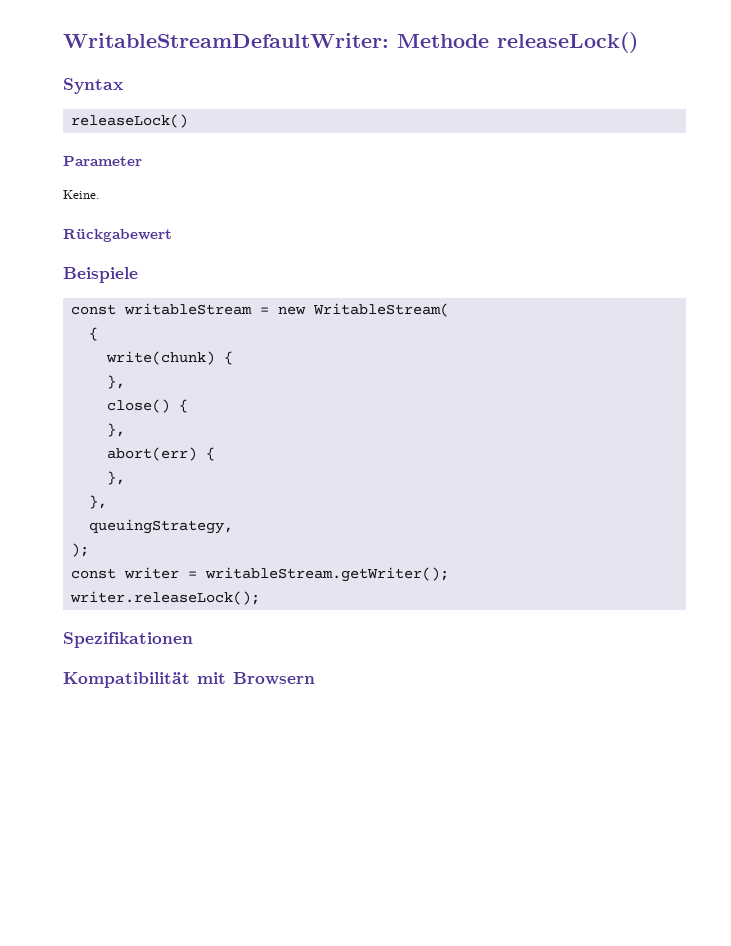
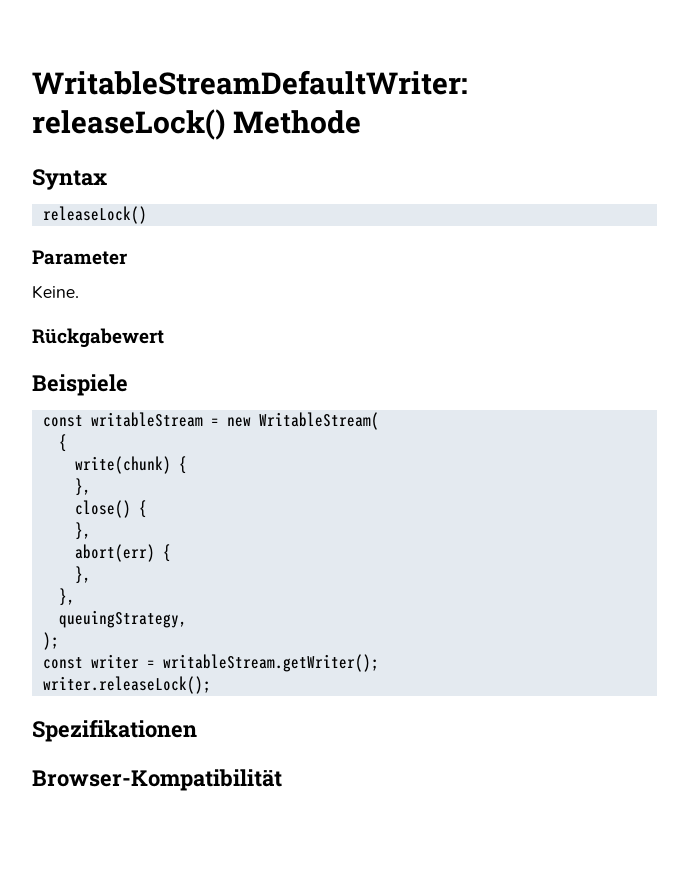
- WritableStreamDefaultWriter: Methode releaseLock()
+ WritableStreamDefaultWriter: releaseLock() Methode
- Kompatibilität mit Browsern
+ Browser-Kompatibilität

